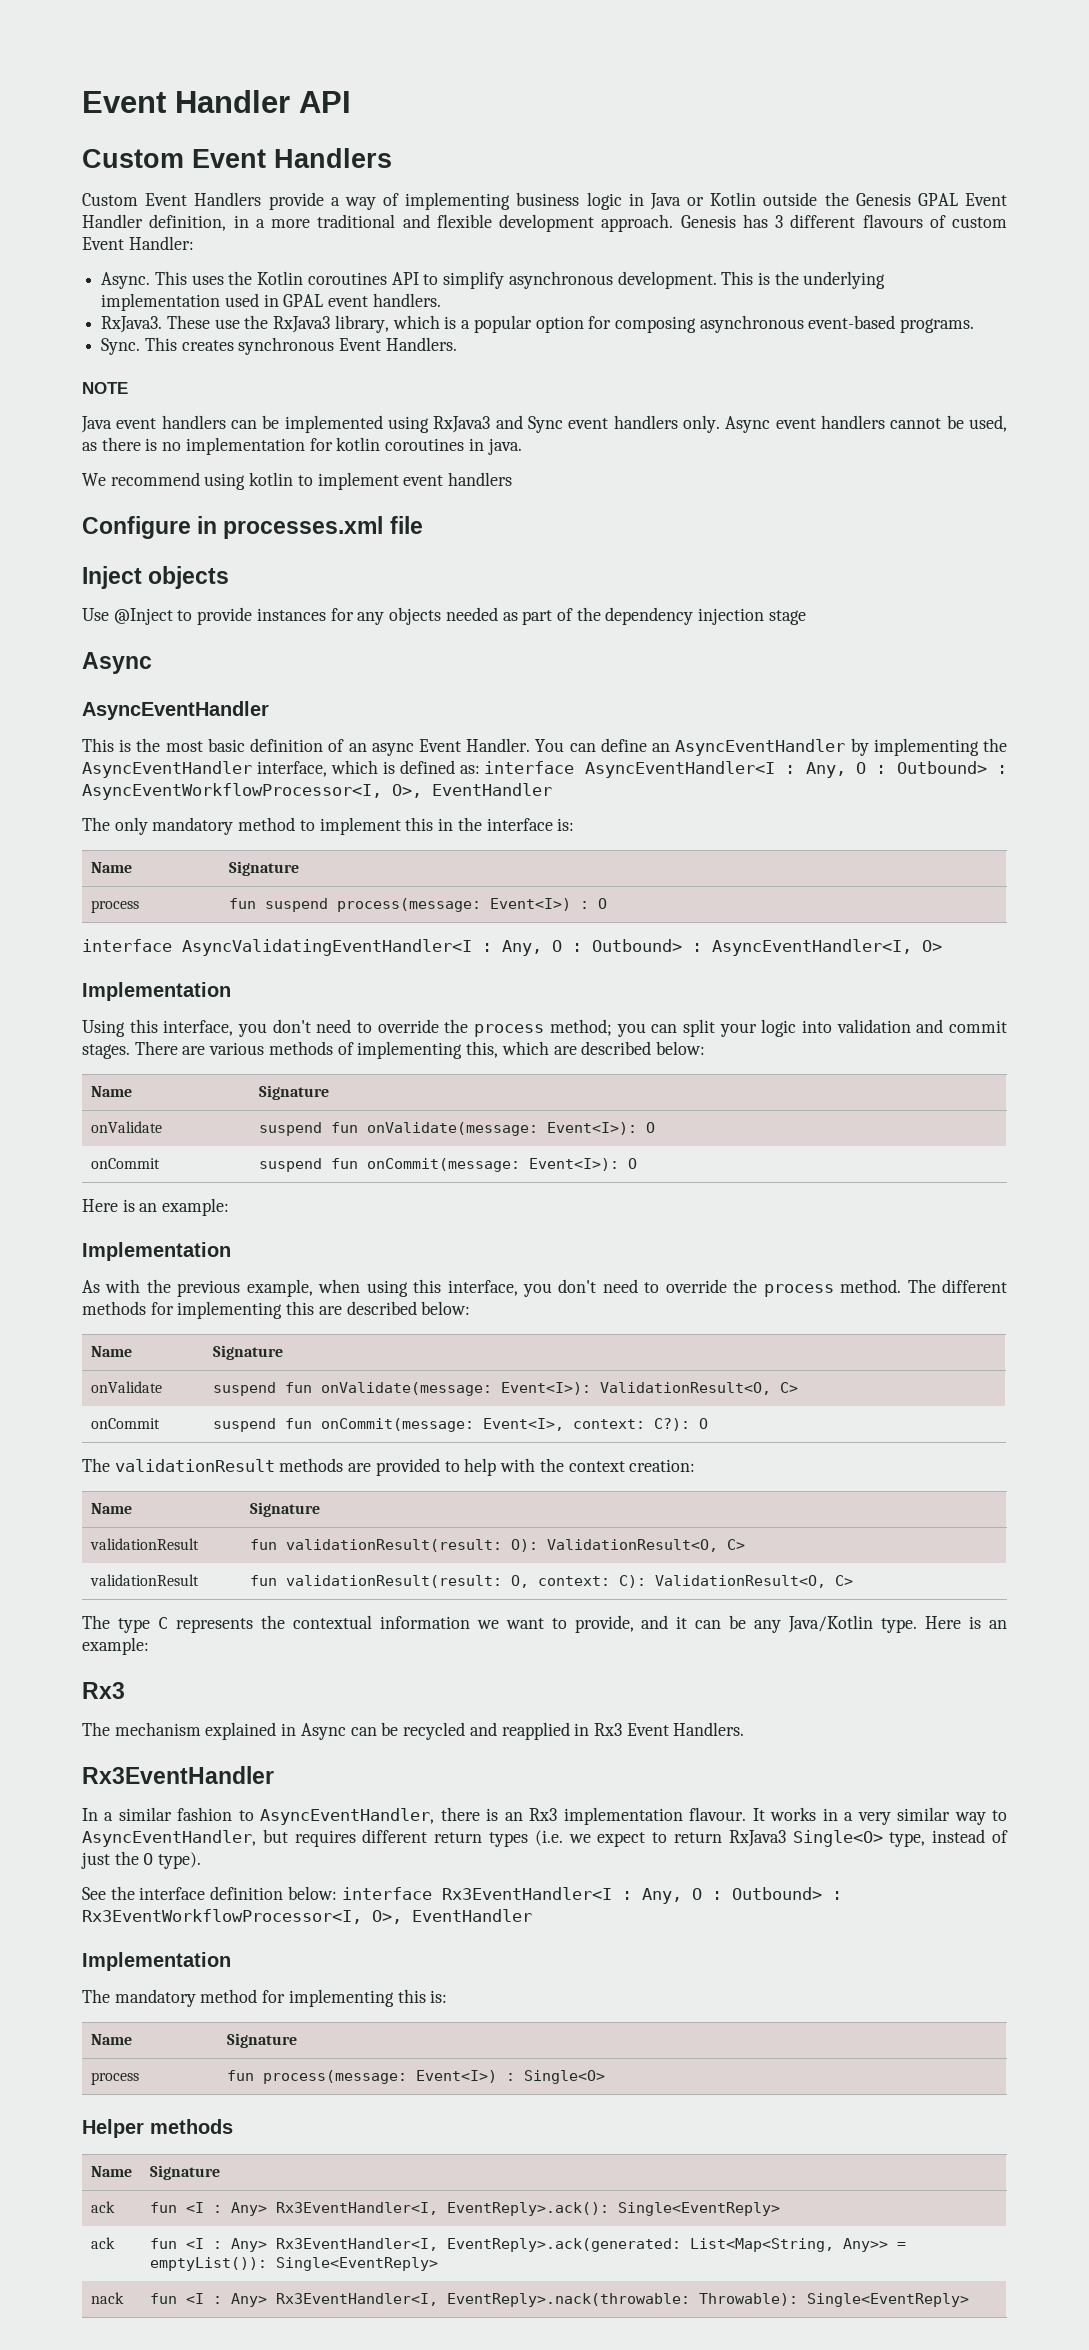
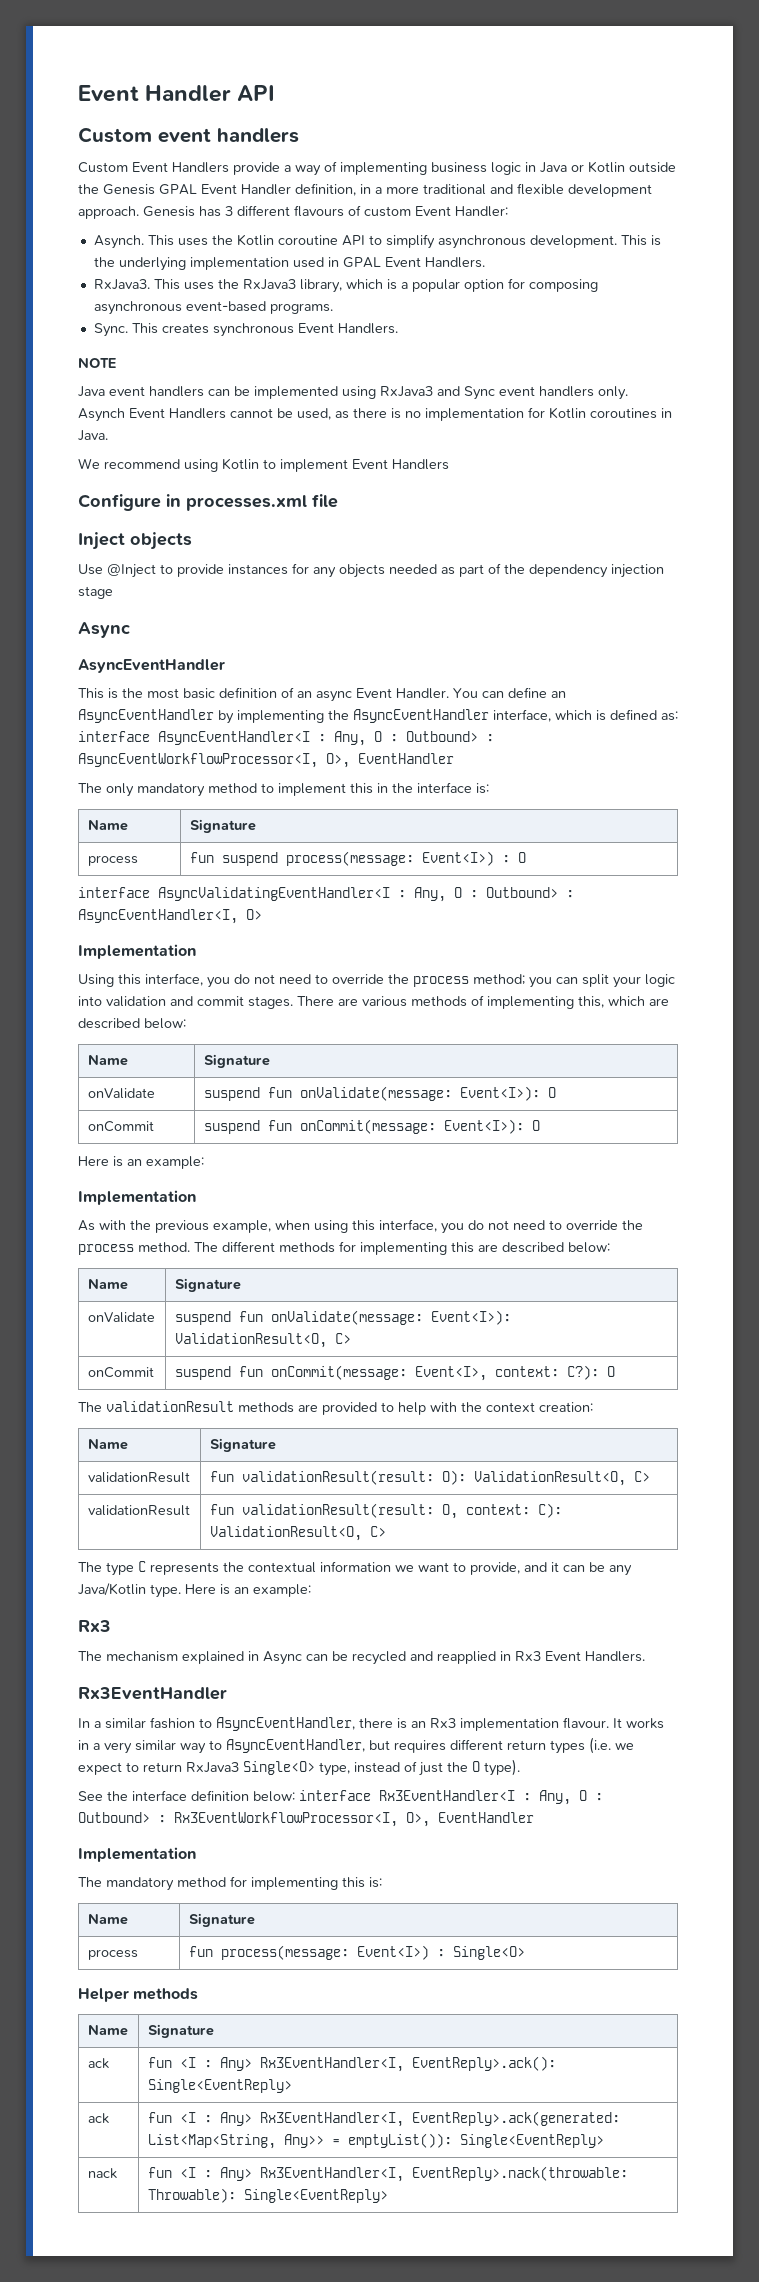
  Event Handler API
- Custom Event Handlers
+ Custom event handlers
- Async.
+ Asynch.
- This uses the Kotlin coroutines API to simplify asynchronous development.
+ This uses the Kotlin coroutine API to simplify asynchronous development.
- This is the underlying implementation used in GPAL event handlers.
+ This is the underlying implementation used in GPAL Event Handlers.
- These use the RxJava3 library, which is a popular option for composing asynchronous event-based programs.
+ This uses the RxJava3 library, which is a popular option for composing asynchronous event-based programs.
- Async event handlers cannot be used, as there is no implementation for kotlin coroutines in java.
+ Asynch Event Handlers cannot be used, as there is no implementation for Kotlin coroutines in Java.
- We recommend using kotlin to implement event handlers
+ We recommend using Kotlin to implement Event Handlers
- Using this interface, you don't need to override the process method; you can split your logic into validation and commit stages.
+ Using this interface, you do not need to override the process method; you can split your logic into validation and commit stages.
- As with the previous example, when using this interface, you don't need to override the process method.
+ As with the previous example, when using this interface, you do not need to override the process method.

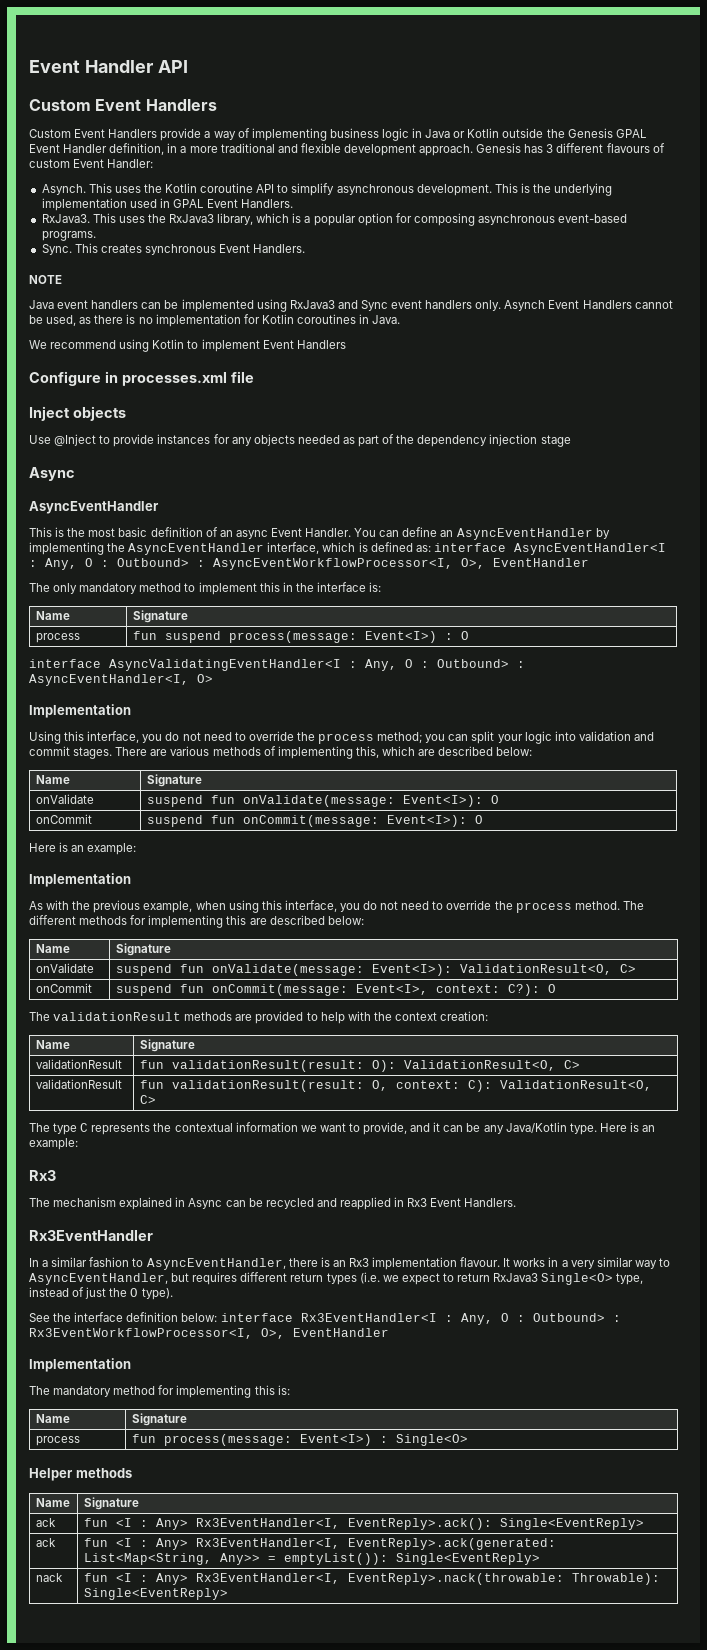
  Event Handler API
- Custom event handlers
+ Custom Event Handlers

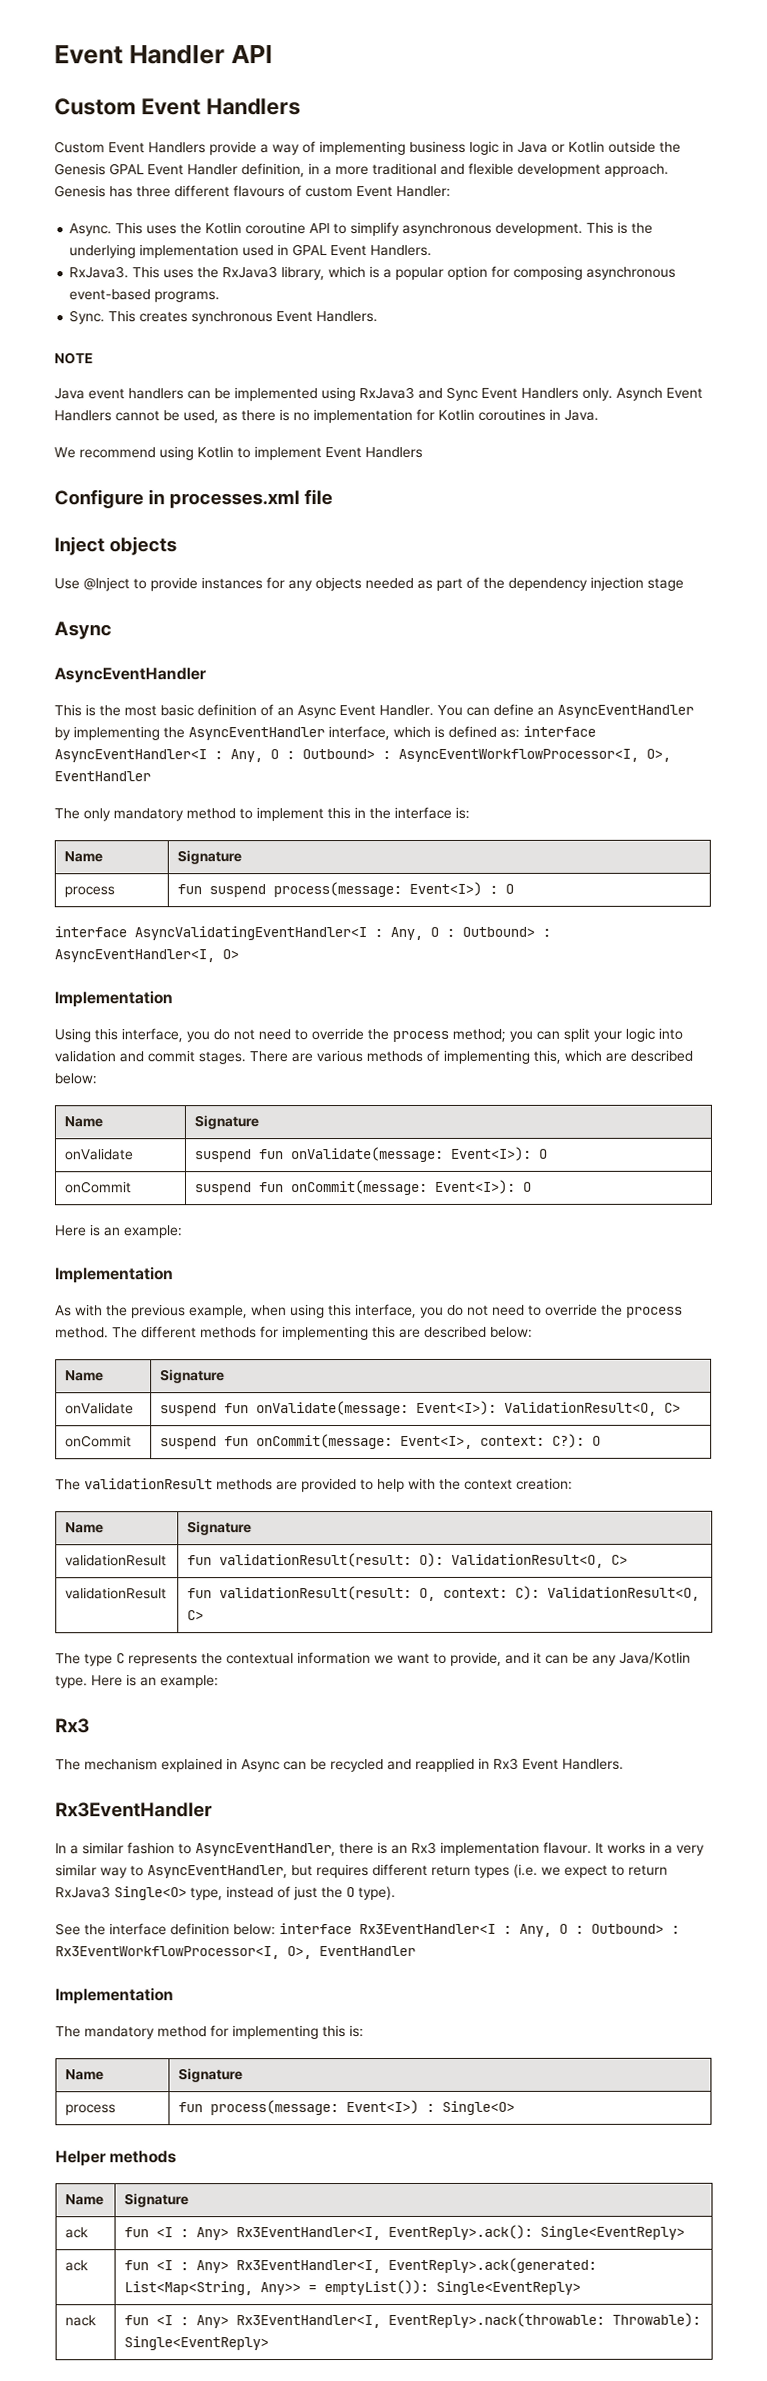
- Genesis has 3 different flavours of custom Event Handler:
+ Genesis has three different flavours of custom Event Handler:
- Asynch.
+ Async.
- Java event handlers can be implemented using RxJava3 and Sync event handlers only.
+ Java event handlers can be implemented using RxJava3 and Sync Event Handlers only.
- This is the most basic definition of an async Event Handler.
+ This is the most basic definition of an Async Event Handler.

